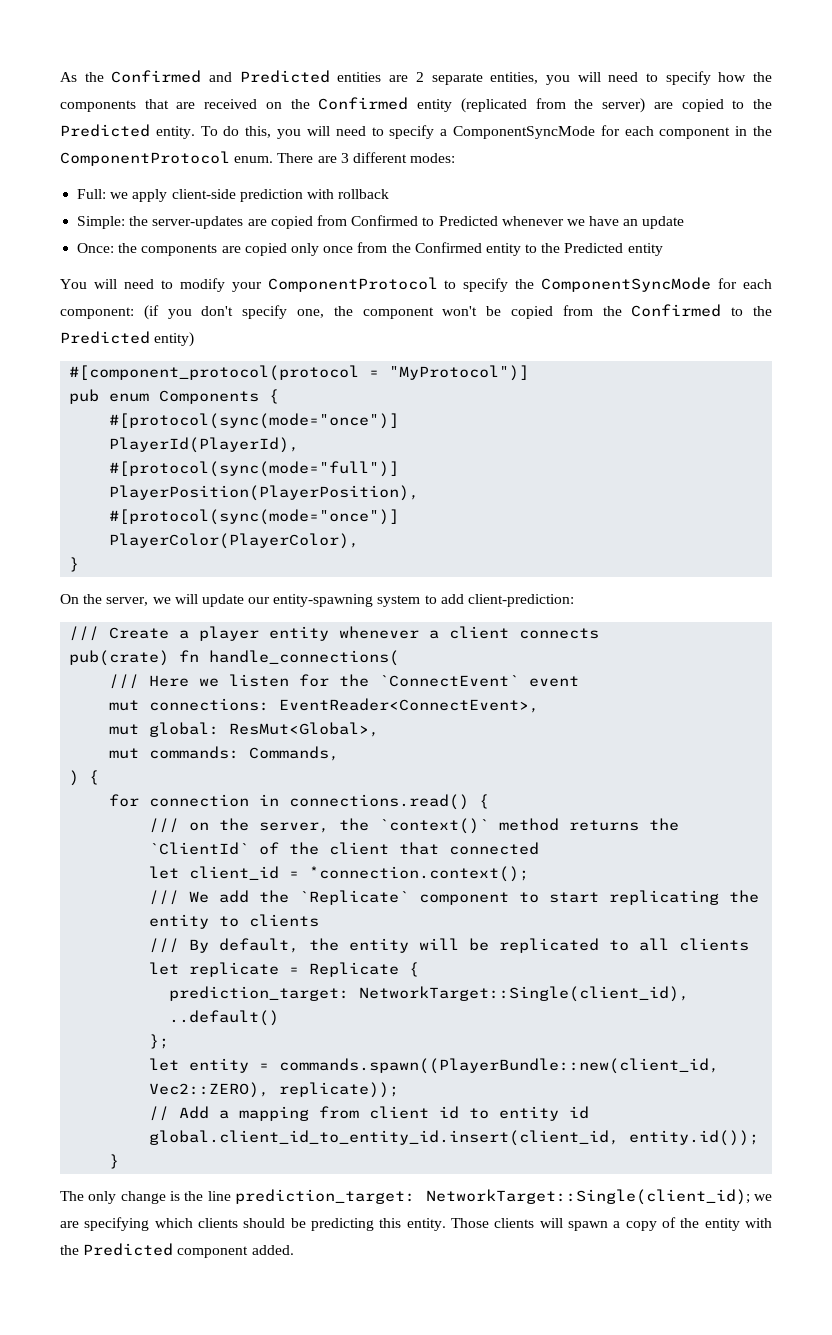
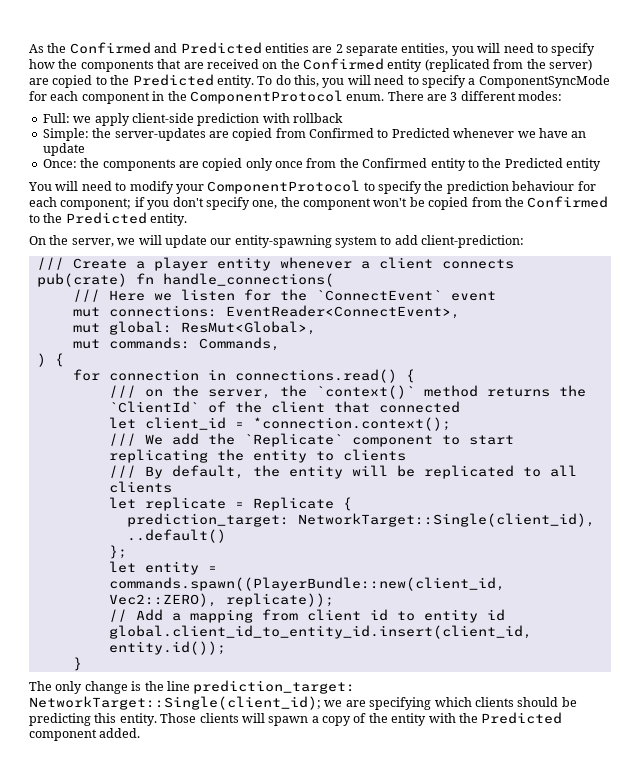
- You will need to modify your ComponentProtocol to specify the ComponentSyncMode for each component: (if you don't specify one, the component won't be copied from the Confirmed to the Predicted entity)
- #[component_protocol(protocol = "MyProtocol")]
- pub enum Components {
- #[protocol(sync(mode="once")]
- PlayerId(PlayerId),
- #[protocol(sync(mode="full")]
- PlayerPosition(PlayerPosition),
- #[protocol(sync(mode="once")]
- PlayerColor(PlayerColor),
- }
+ You will need to modify your ComponentProtocol to specify the prediction behaviour for each component; if you don't specify one, the component won't be copied from the Confirmed to the Predicted entity.

